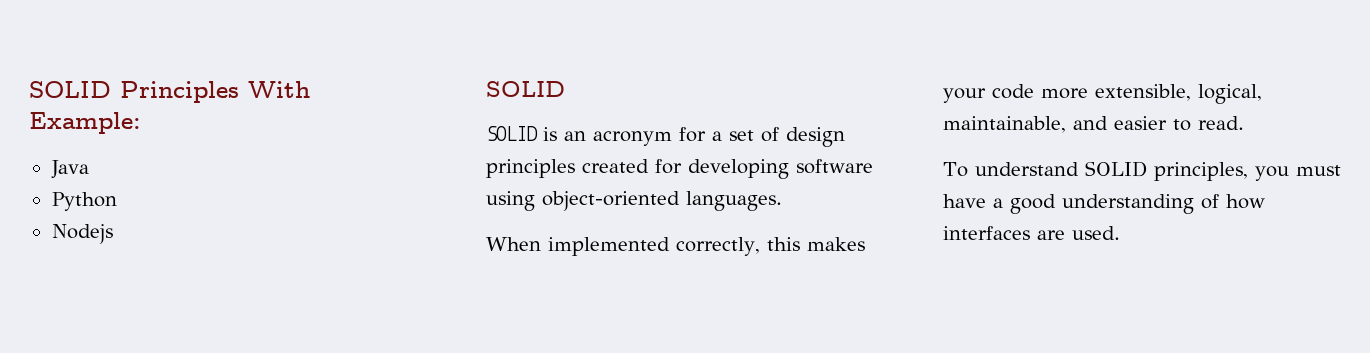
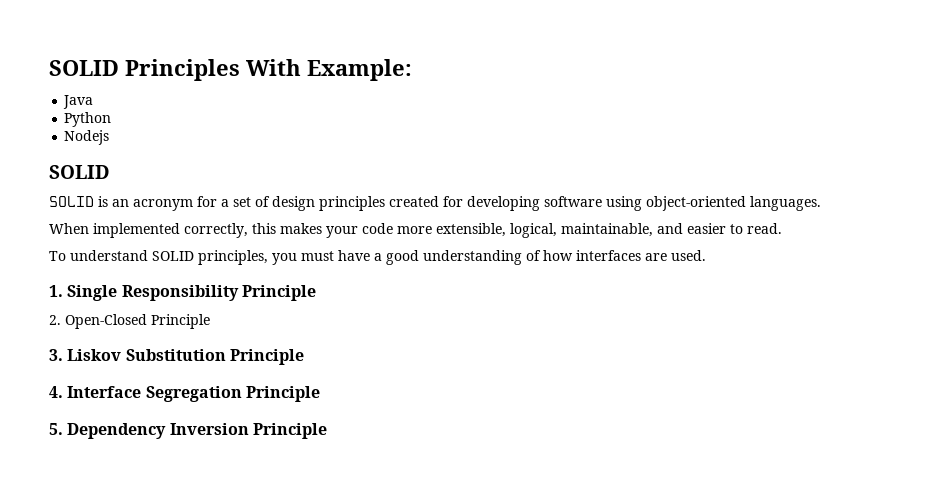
+ 1. Single Responsibility Principle
+ 2. Open-Closed Principle
+ 3. Liskov Substitution Principle
+ 4. Interface Segregation Principle
+ 5. Dependency Inversion Principle

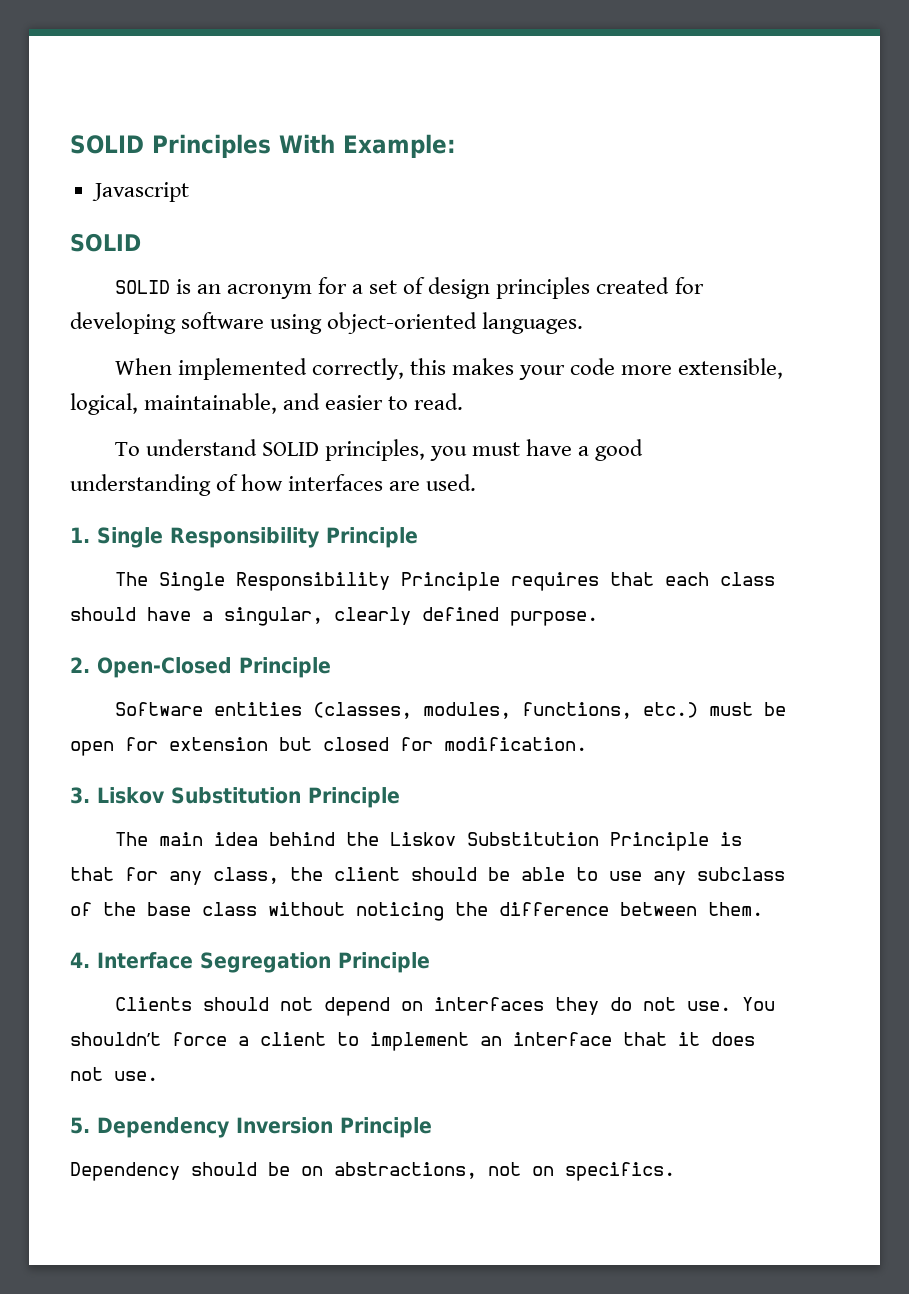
- Java
- Python
- Nodejs
+ Javascript
+ The Single Responsibility Principle requires that each class should have a singular, clearly defined purpose.
  2. Open-Closed Principle
+ Software entities (classes, modules, functions, etc.) must be open for extension but closed for modification.
  3. Liskov Substitution Principle
+ The main idea behind the Liskov Substitution Principle is that for any class, the client should be able to use any subclass of the base class without noticing the difference between them.
  4. Interface Segregation Principle
+ Clients should not depend on interfaces they do not use. You shouldn’t force a client to implement an interface that it does not use.
  5. Dependency Inversion Principle
+ Dependency should be on abstractions, not on specifics.

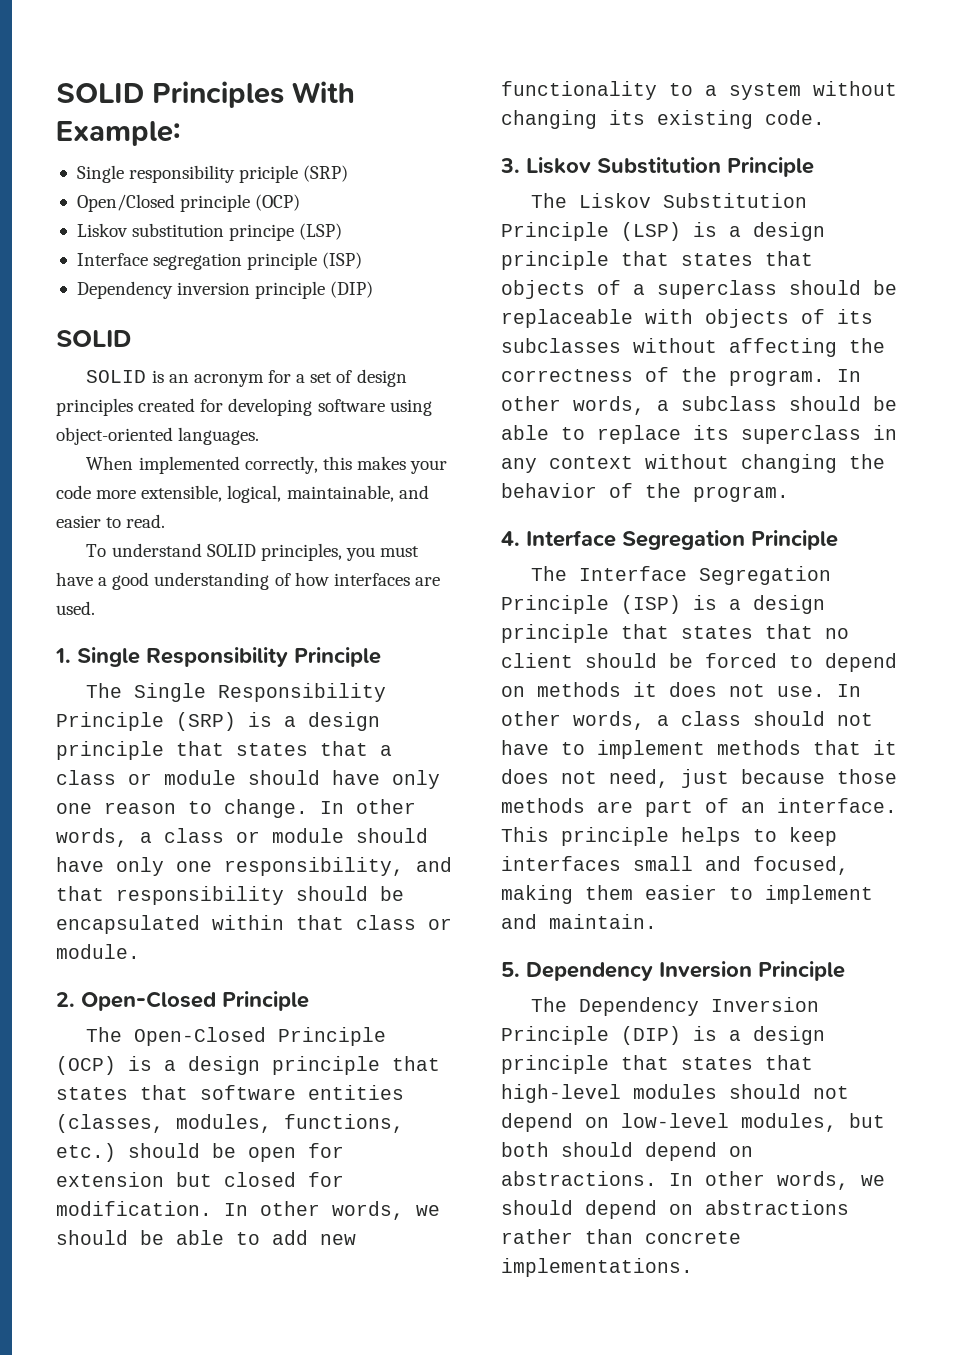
- Javascript
+ Single responsibility priciple (SRP)
+ Open/Closed principle (OCP)
+ Liskov substitution principe (LSP)
+ Interface segregation principle (ISP)
+ Dependency inversion principle (DIP)
- The Single Responsibility Principle requires that each class should have a singular, clearly defined purpose.
+ The Single Responsibility Principle (SRP) is a design principle that states that a class or module should have only one reason to change. In other words, a class or module should have only one responsibility, and that responsibility should be encapsulated within that class or module.
  2. Open-Closed Principle
- Software entities (classes, modules, functions, etc.) must be open for extension but closed for modification.
+ The Open-Closed Principle (OCP) is a design principle that states that software entities (classes, modules, functions, etc.) should be open for extension but closed for modification. In other words, we should be able to add new functionality to a system without changing its existing code.
- The main idea behind the Liskov Substitution Principle is that for any class, the client should be able to use any subclass of the base class without noticing the difference between them.
+ The Liskov Substitution Principle (LSP) is a design principle that states that objects of a superclass should be replaceable with objects of its subclasses without affecting the correctness of the program. In other words, a subclass should be able to replace its superclass in any context without changing the behavior of the program.
  4. Interface Segregation Principle
- Clients should not depend on interfaces they do not use. You shouldn’t force a client to implement an interface that it does not use.
+ The Interface Segregation Principle (ISP) is a design principle that states that no client should be forced to depend on methods it does not use. In other words, a class should not have to implement methods that it does not need, just because those methods are part of an interface. This principle helps to keep interfaces small and focused, making them easier to implement and maintain.
  5. Dependency Inversion Principle
- Dependency should be on abstractions, not on specifics.
+ The Dependency Inversion Principle (DIP) is a design principle that states that high-level modules should not depend on low-level modules, but both should depend on abstractions. In other words, we should depend on abstractions rather than concrete implementations.

